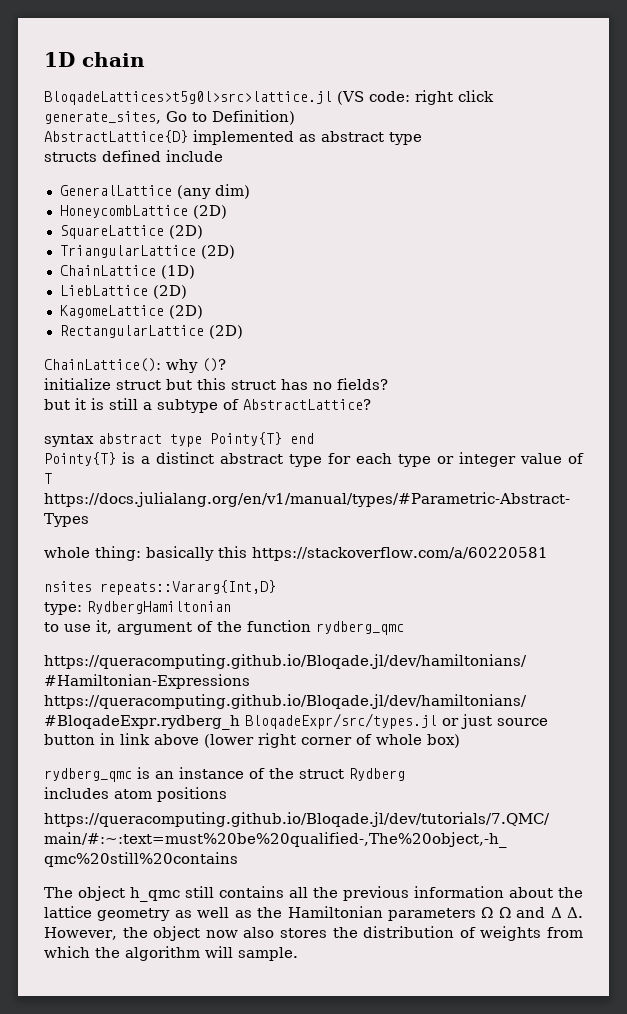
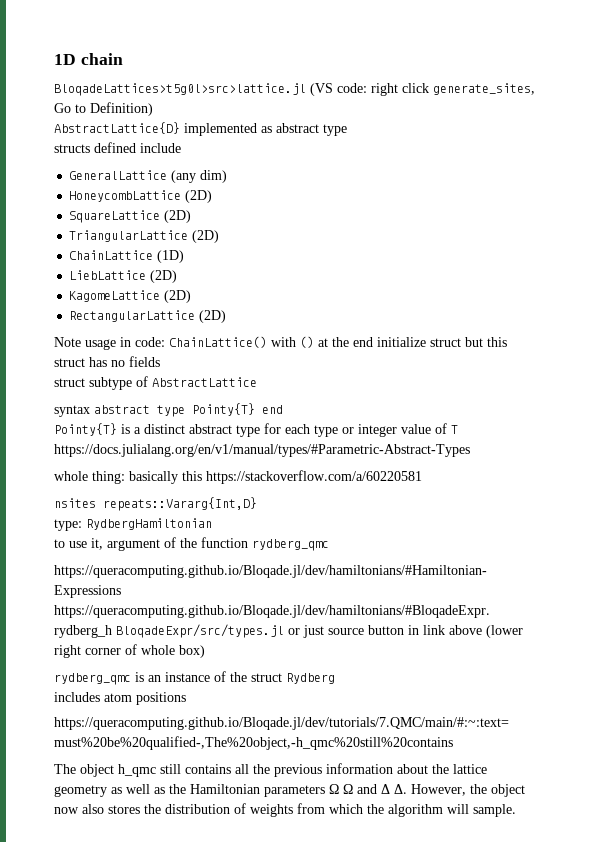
- ChainLattice(): why ()?
- initialize struct but this struct has no fields?
- but it is still a subtype of AbstractLattice?
+ Note usage in code: ChainLattice() with () at the end initialize struct but this struct has no fields
+ struct subtype of AbstractLattice

